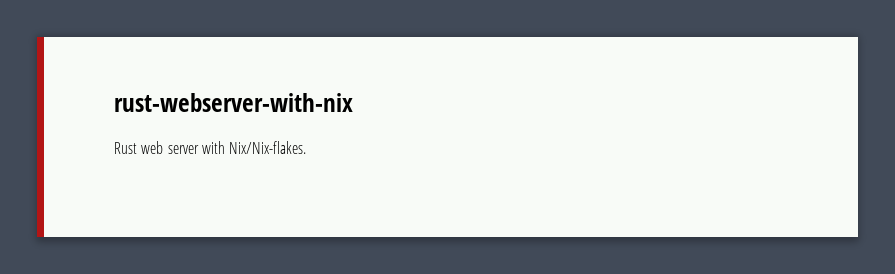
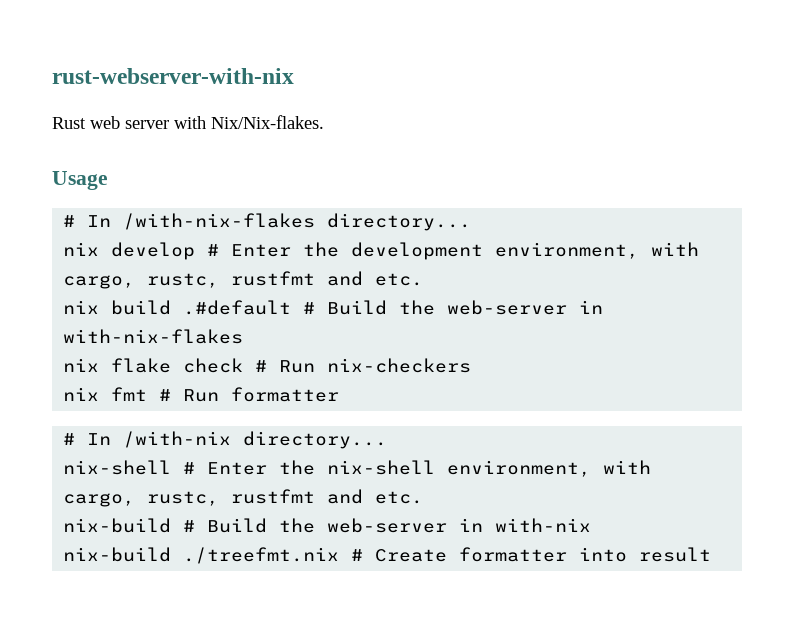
+ Usage
+ # In /with-nix-flakes directory...
+ nix develop # Enter the development environment, with cargo, rustc, rustfmt and etc.
+ nix build .#default # Build the web-server in with-nix-flakes
+ nix flake check # Run nix-checkers
+ nix fmt # Run formatter
+ # In /with-nix directory...
+ nix-shell # Enter the nix-shell environment, with cargo, rustc, rustfmt and etc.
+ nix-build # Build the web-server in with-nix
+ nix-build ./treefmt.nix # Create formatter into result

